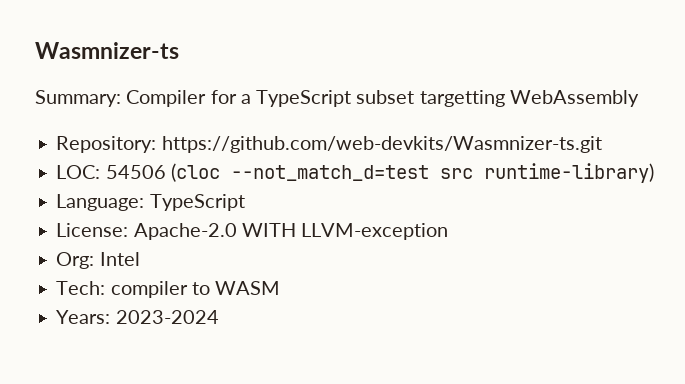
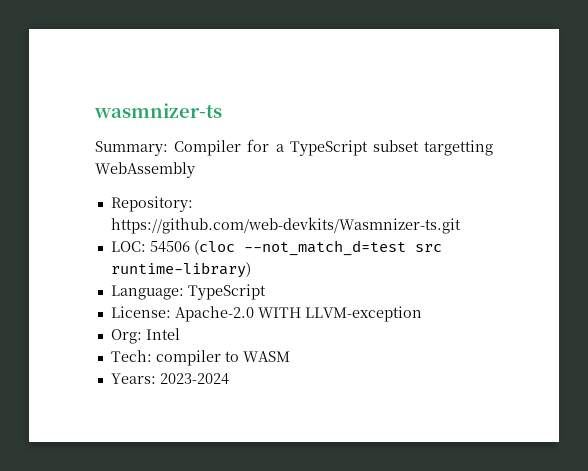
- Wasmnizer-ts
+ wasmnizer-ts

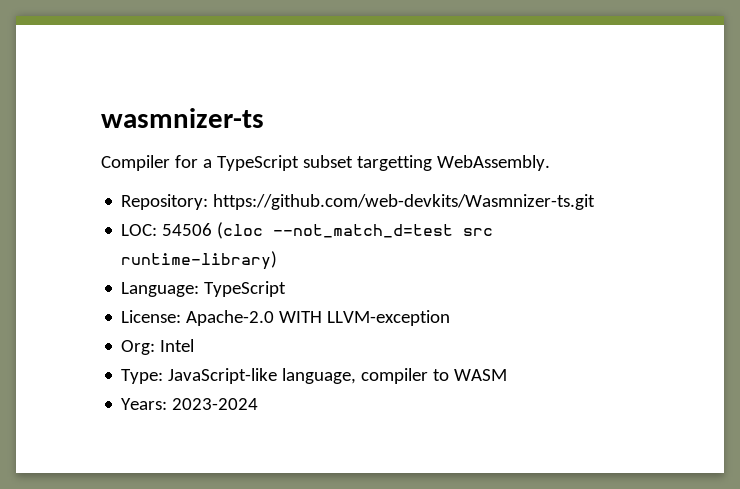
- Summary: Compiler for a TypeScript subset targetting WebAssembly
+ Compiler for a TypeScript subset targetting WebAssembly.
- Tech: compiler to WASM
+ Type: JavaScript-like language, compiler to WASM

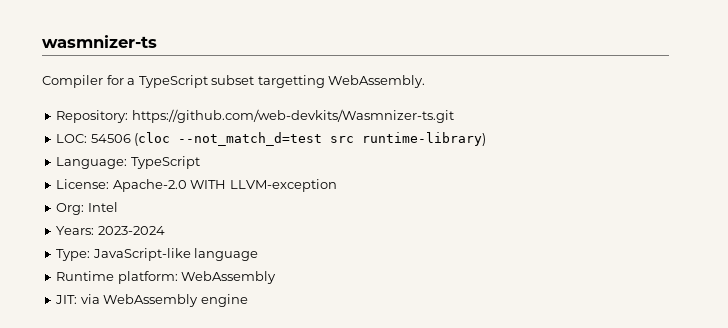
+ Years: 2023-2024
- Type: JavaScript-like language, compiler to WASM
- Years: 2023-2024
+ Type: JavaScript-like language
+ Runtime platform: WebAssembly
+ JIT: via WebAssembly engine

